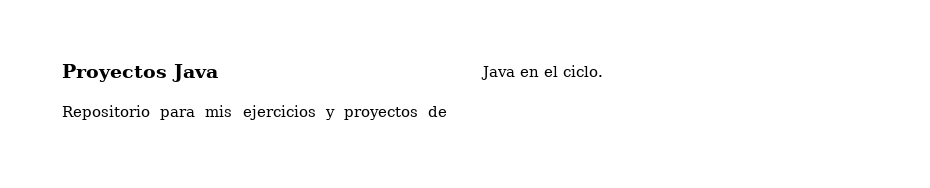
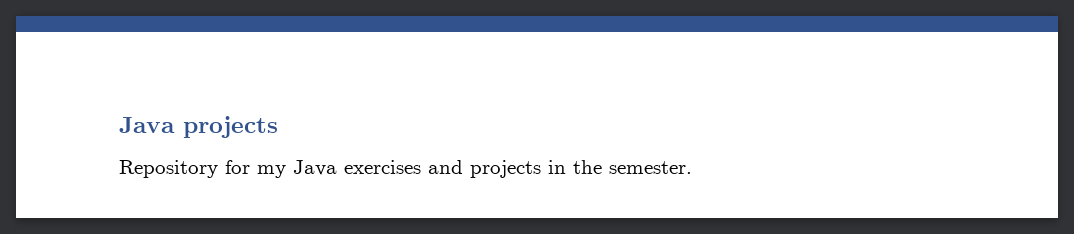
- Proyectos Java
- Repositorio para mis ejercicios y proyectos de Java en el ciclo.
+ Java projects
+ Repository for my Java exercises and projects in the semester.

